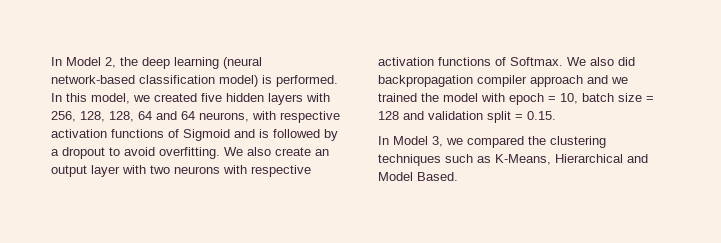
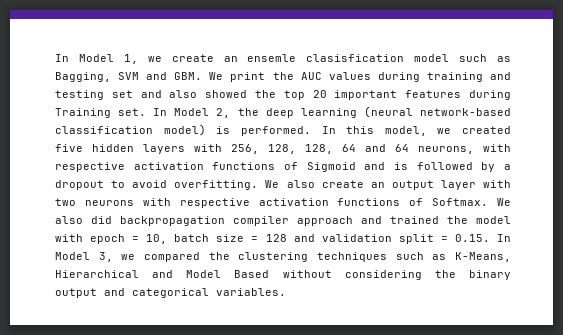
- In Model 2, the deep learning (neural network-based classification model) is performed.
+ In Model 1, we create an ensemle clasisfication model such as Bagging, SVM and GBM. We print the AUC values during training and testing set and also showed the top 20 important features during Training set. In Model 2, the deep learning (neural network-based classification model) is performed.
- We also did backpropagation compiler approach and we trained the model with epoch = 10, batch size = 128 and validation split = 0.15.
- In Model 3, we compared the clustering techniques such as K-Means, Hierarchical and Model Based.
+ We also did backpropagation compiler approach and trained the model with epoch = 10, batch size = 128 and validation split = 0.15. In Model 3, we compared the clustering techniques such as K-Means, Hierarchical and Model Based without considering the binary output and categorical variables.

